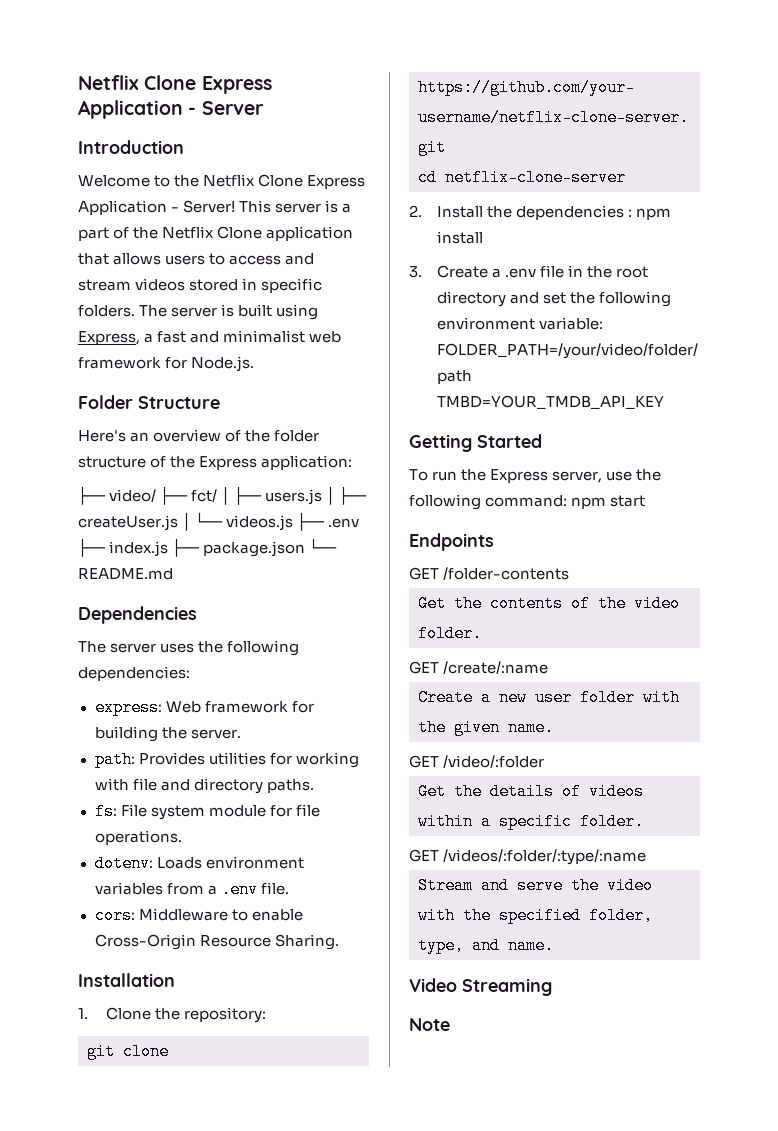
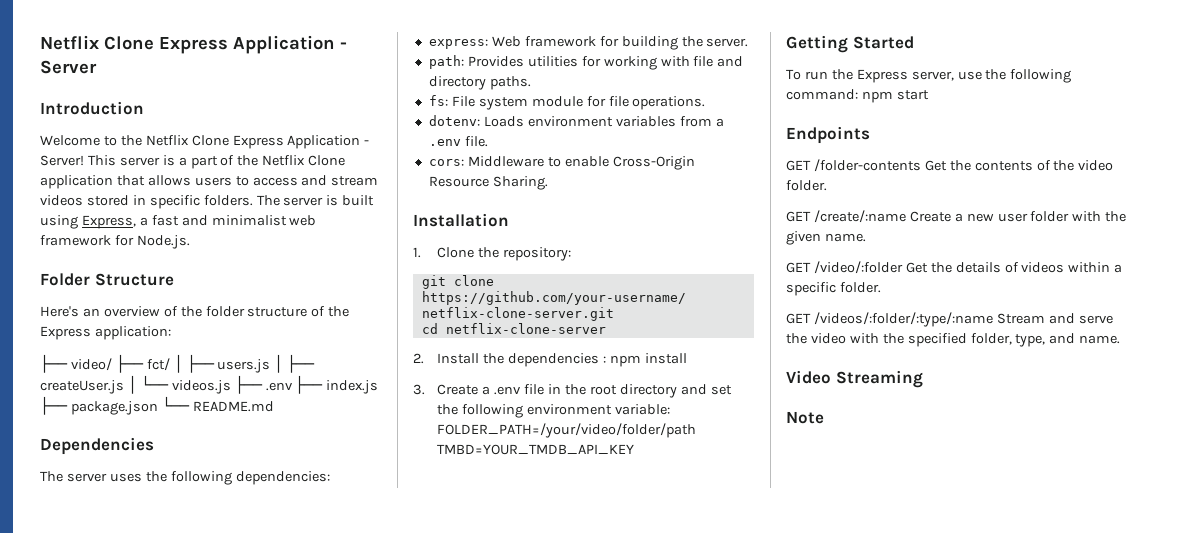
- GET /folder-contents
- Get the contents of the video folder.
+ GET /folder-contents Get the contents of the video folder.
- GET /create/:name
- Create a new user folder with the given name.
+ GET /create/:name Create a new user folder with the given name.
- GET /video/:folder
- Get the details of videos within a specific folder.
+ GET /video/:folder Get the details of videos within a specific folder.
- GET /videos/:folder/:type/:name
- Stream and serve the video with the specified folder, type, and name.
+ GET /videos/:folder/:type/:name Stream and serve the video with the specified folder, type, and name.

